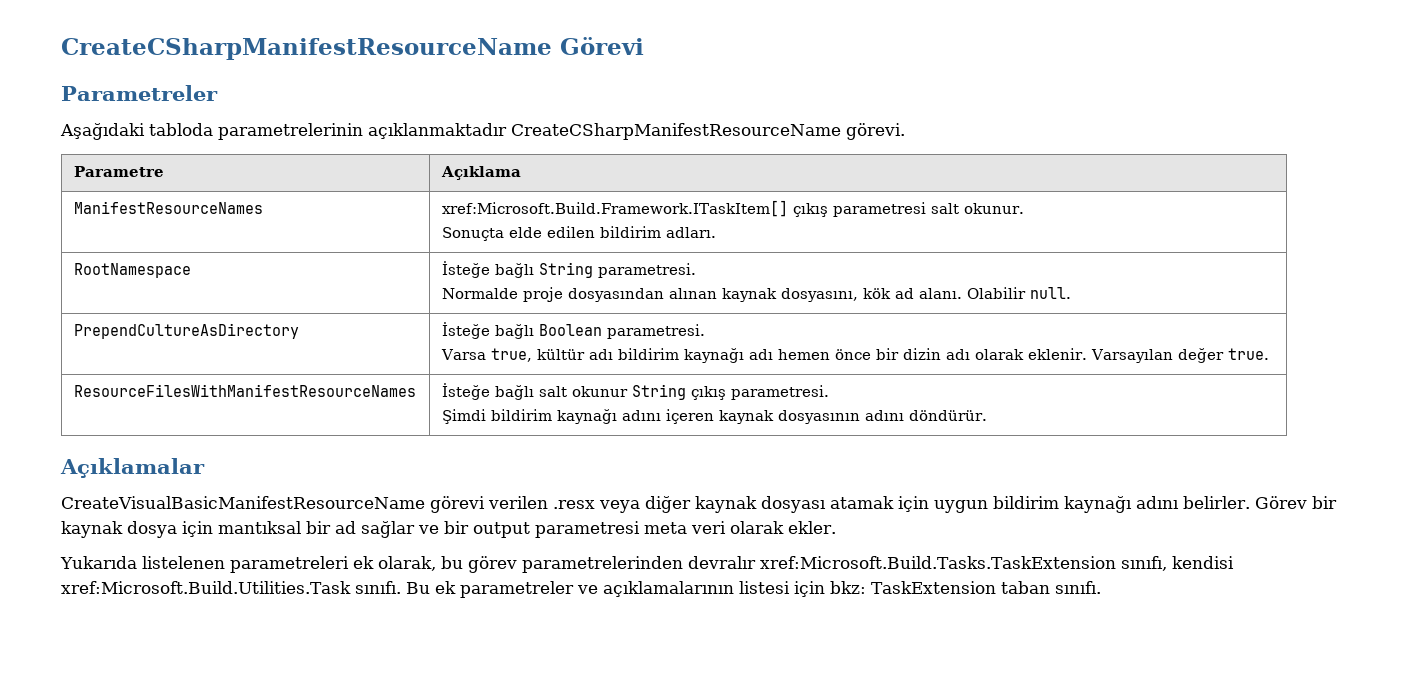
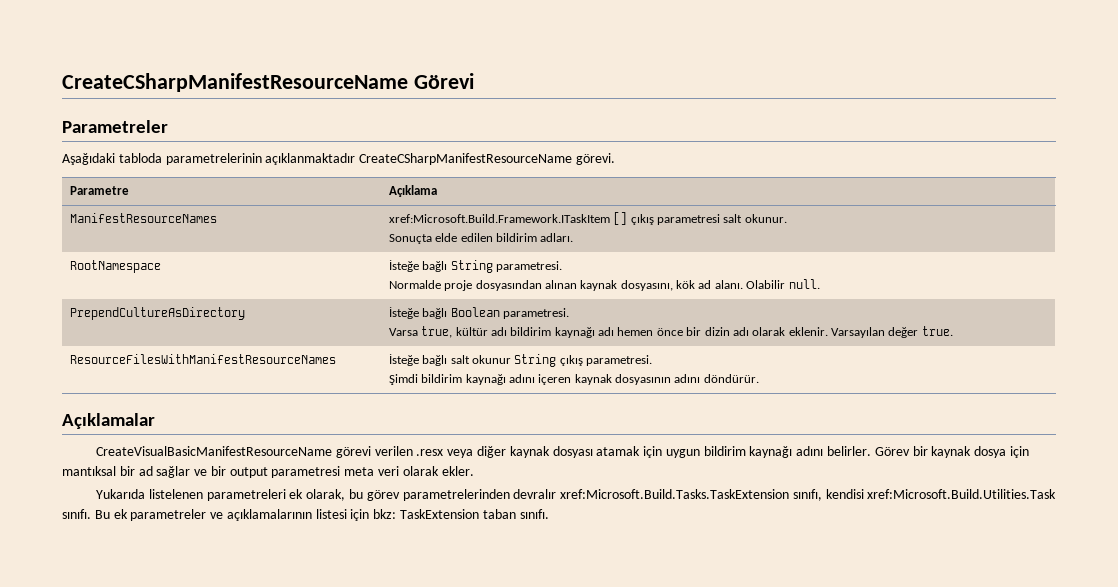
- ManifestResourceNames | xref:Microsoft.Build.Framework.ITaskItem[] çıkış parametresi salt okunur.
+ ManifestResourceNames | xref:Microsoft.Build.Framework.ITaskItem [] çıkış parametresi salt okunur.

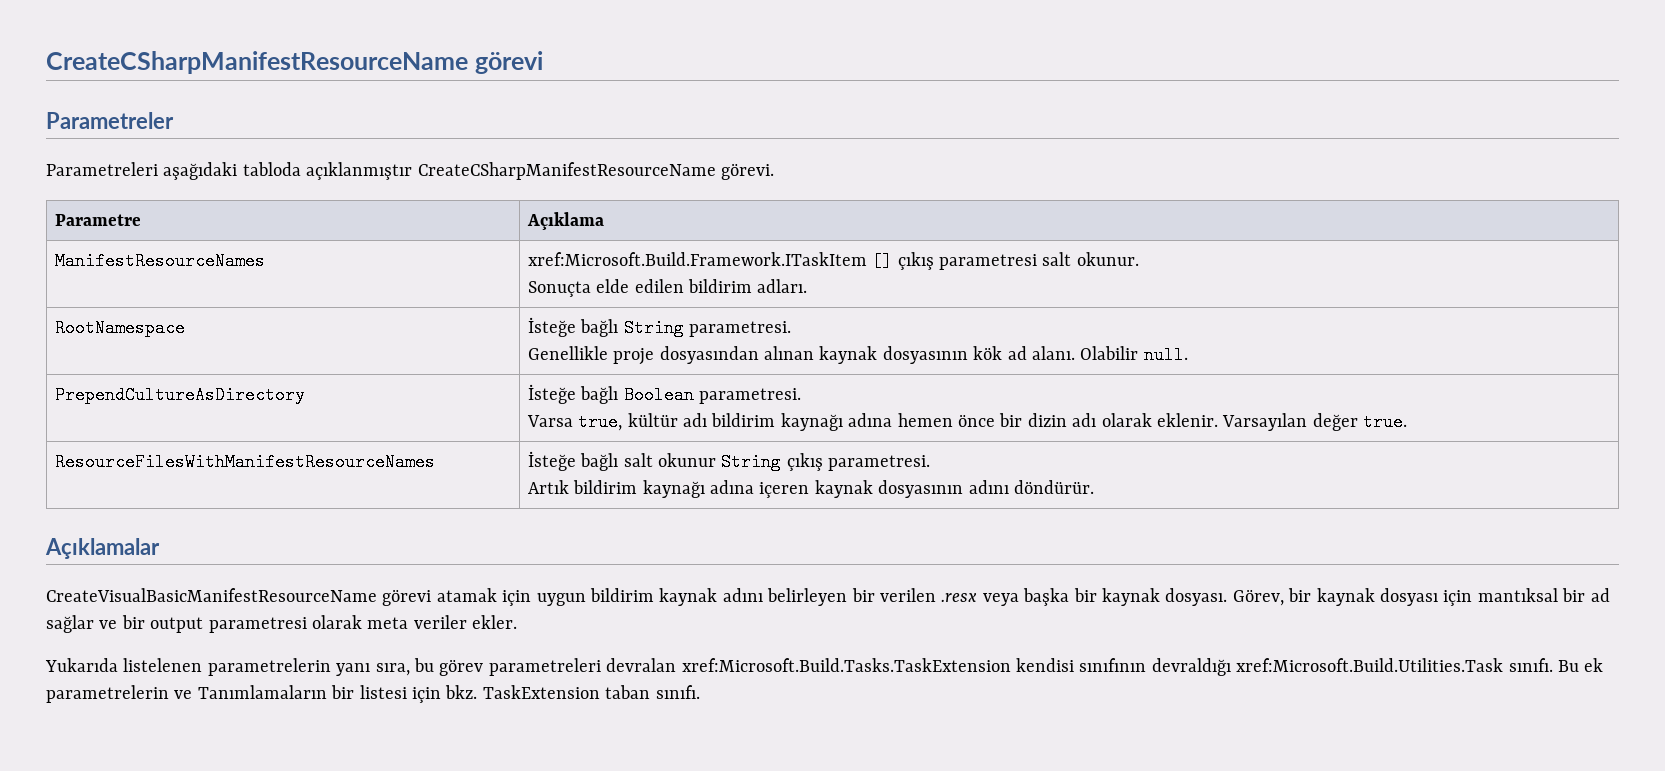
- CreateCSharpManifestResourceName Görevi
+ CreateCSharpManifestResourceName görevi
- Aşağıdaki tabloda parametrelerinin açıklanmaktadır CreateCSharpManifestResourceName görevi.
+ Parametreleri aşağıdaki tabloda açıklanmıştır CreateCSharpManifestResourceName görevi.
  RootNamespace | İsteğe bağlı String parametresi.
- Normalde proje dosyasından alınan kaynak dosyasını, kök ad alanı. Olabilir null.
+ Genellikle proje dosyasından alınan kaynak dosyasının kök ad alanı. Olabilir null.
  PrependCultureAsDirectory | İsteğe bağlı Boolean parametresi.
- Varsa true, kültür adı bildirim kaynağı adı hemen önce bir dizin adı olarak eklenir. Varsayılan değer true.
+ Varsa true, kültür adı bildirim kaynağı adına hemen önce bir dizin adı olarak eklenir. Varsayılan değer true.
  ResourceFilesWithManifestResourceNames | İsteğe bağlı salt okunur String çıkış parametresi.
- Şimdi bildirim kaynağı adını içeren kaynak dosyasının adını döndürür.
+ Artık bildirim kaynağı adına içeren kaynak dosyasının adını döndürür.
- CreateVisualBasicManifestResourceName görevi verilen .resx veya diğer kaynak dosyası atamak için uygun bildirim kaynağı adını belirler. Görev bir kaynak dosya için mantıksal bir ad sağlar ve bir output parametresi meta veri olarak ekler.
+ CreateVisualBasicManifestResourceName görevi atamak için uygun bildirim kaynak adını belirleyen bir verilen .resx veya başka bir kaynak dosyası. Görev, bir kaynak dosyası için mantıksal bir ad sağlar ve bir output parametresi olarak meta veriler ekler.
- Yukarıda listelenen parametreleri ek olarak, bu görev parametrelerinden devralır xref:Microsoft.Build.Tasks.TaskExtension sınıfı, kendisi xref:Microsoft.Build.Utilities.Task sınıfı. Bu ek parametreler ve açıklamalarının listesi için bkz: TaskExtension taban sınıfı.
+ Yukarıda listelenen parametrelerin yanı sıra, bu görev parametreleri devralan xref:Microsoft.Build.Tasks.TaskExtension kendisi sınıfının devraldığı xref:Microsoft.Build.Utilities.Task sınıfı. Bu ek parametrelerin ve Tanımlamaların bir listesi için bkz. TaskExtension taban sınıfı.

